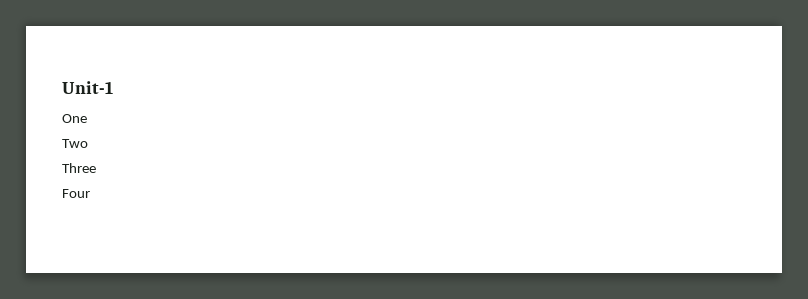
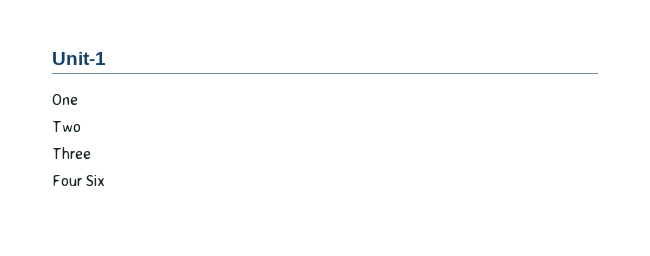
- Four
+ Four Six

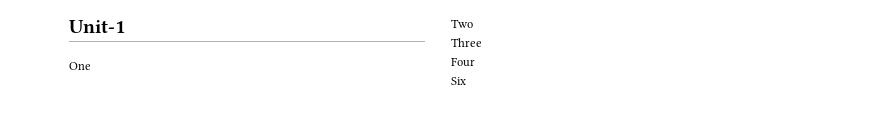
- Four Six
+ Four
+ Six

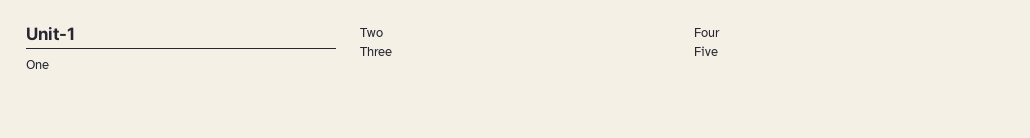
- Six
+ Five

